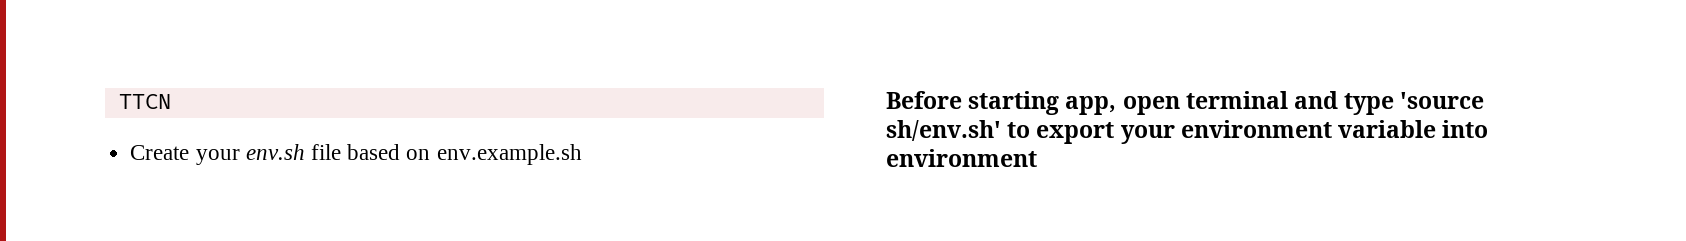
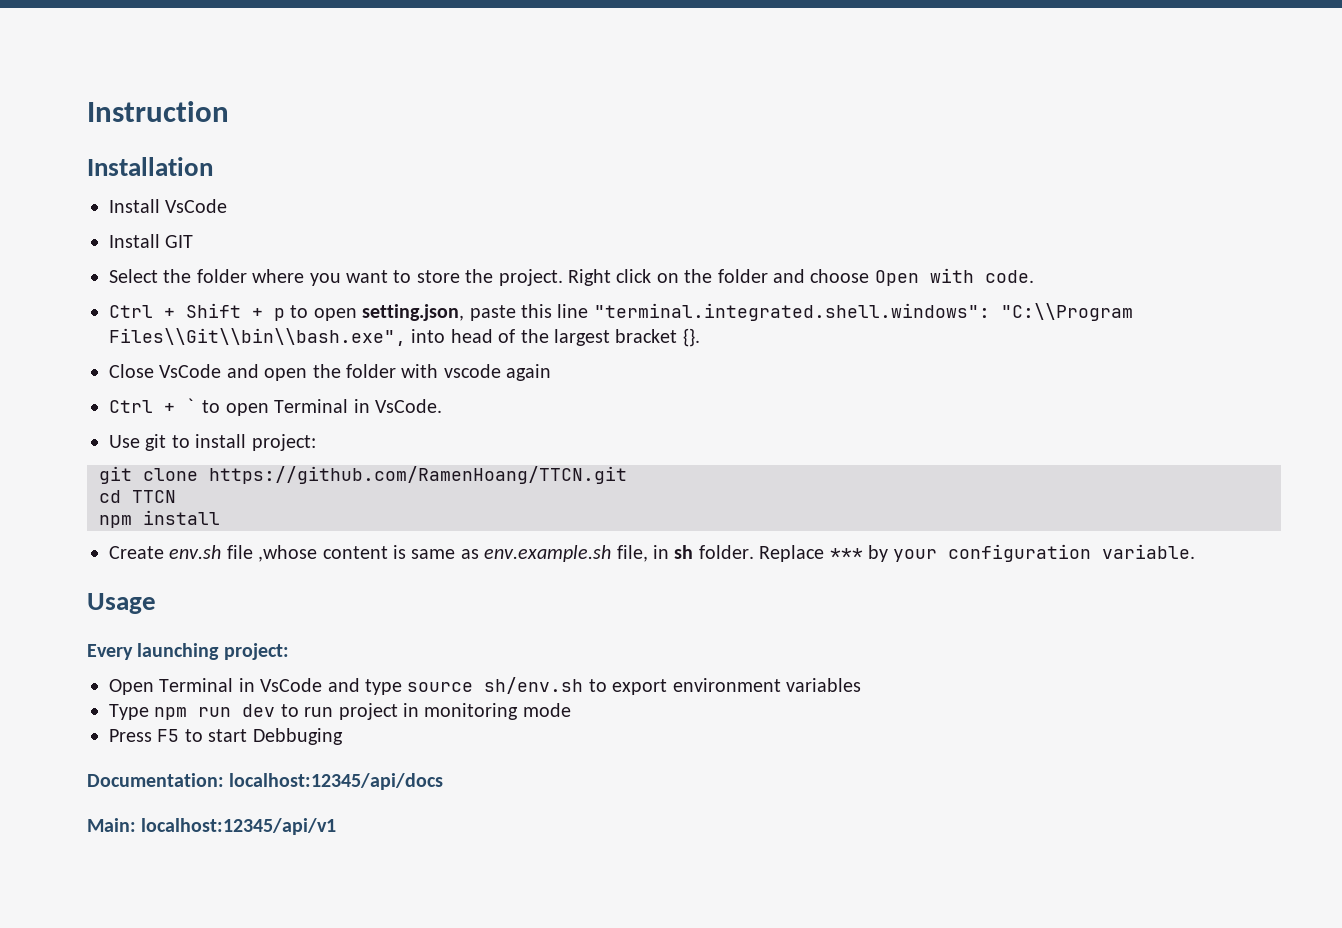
- TTCN
+ Instruction
+ Installation
+ Install VsCode
+ Install GIT
+ Select the folder where you want to store the project. Right click on the folder and choose Open with code.
+ Ctrl + Shift + p to open setting.json, paste this line "terminal.integrated.shell.windows": "C:\\Program Files\\Git\\bin\\bash.exe", into head of the largest bracket {}.
+ Close VsCode and open the folder with vscode again
+ Ctrl + ` to open Terminal in VsCode.
+ Use git to install project:
+ git clone https://github.com/RamenHoang/TTCN.git
+ cd TTCN
+ npm install
- Create your env.sh file based on env.example.sh
- Before starting app, open terminal and type 'source sh/env.sh' to export your environment variable into environment
+ Create env.sh file ,whose content is same as env.example.sh file, in sh folder. Replace *** by your configuration variable.
+ Usage
+ Every launching project:
+ Open Terminal in VsCode and type source sh/env.sh to export environment variables
+ Type npm run dev to run project in monitoring mode
+ Press F5 to start Debbuging
+ Documentation: localhost:12345/api/docs
+ Main: localhost:12345/api/v1

